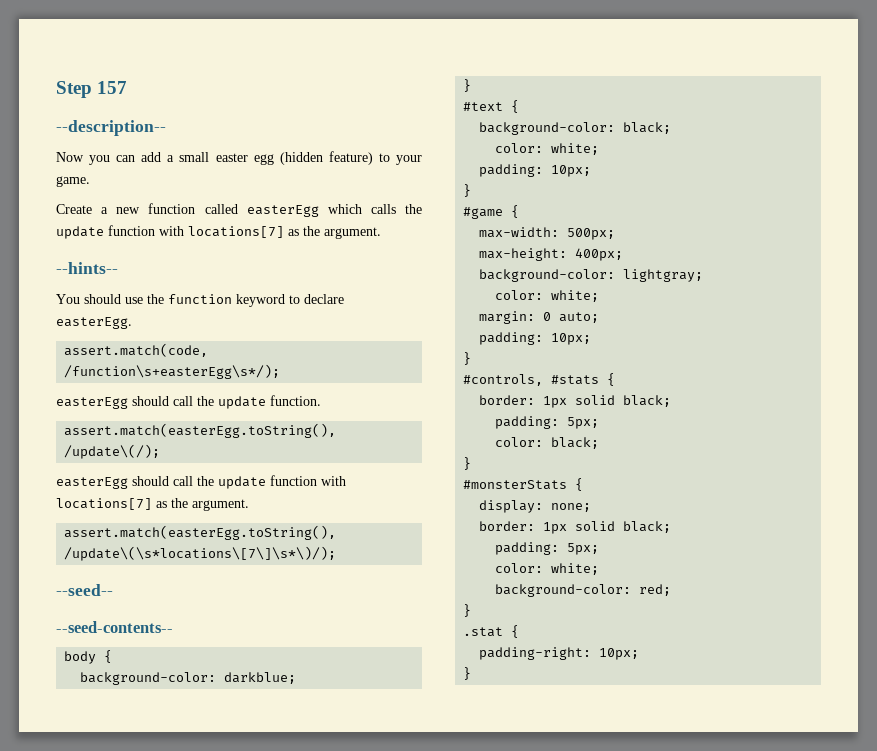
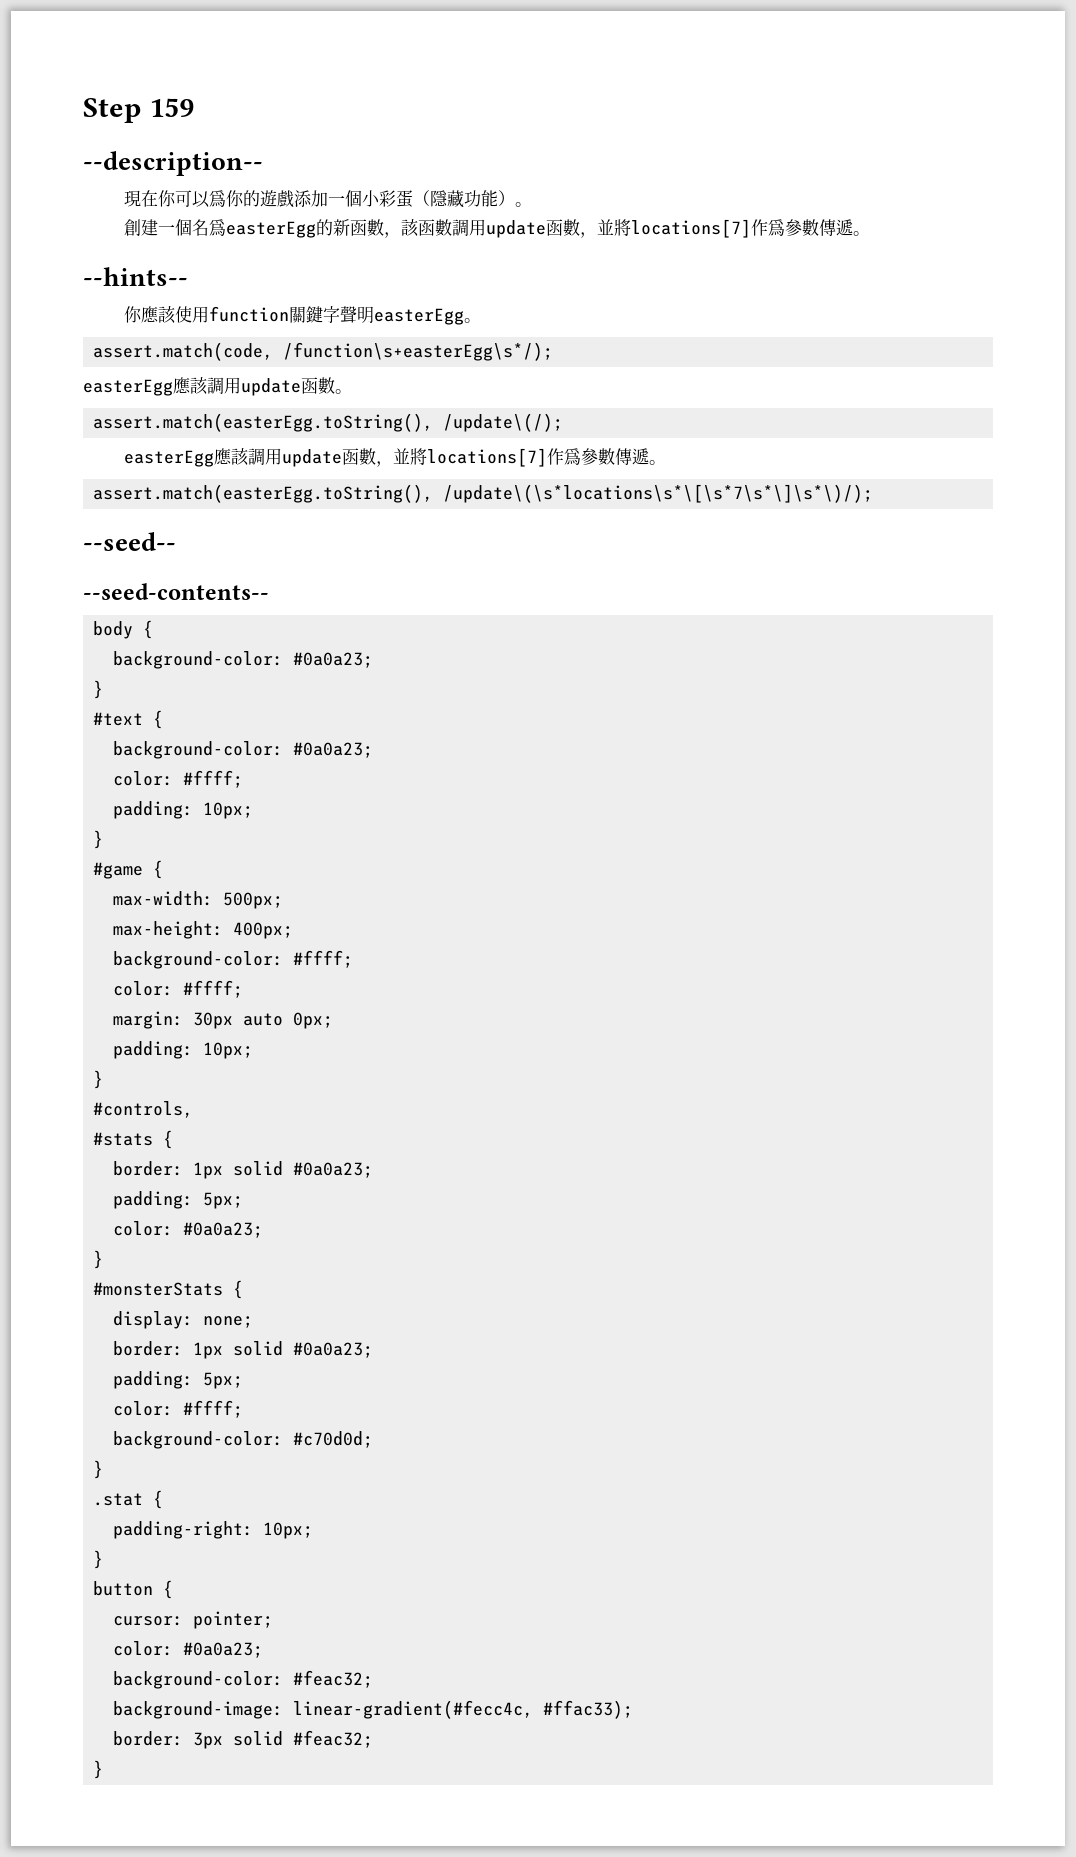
- Step 157
+ Step 159
- Now you can add a small easter egg (hidden feature) to your game.
- Create a new function called easterEgg which calls the update function with locations[7] as the argument.
+ 現在你可以爲你的遊戲添加一個小彩蛋（隱藏功能）。
+ 創建一個名爲easterEgg的新函數，該函數調用update函數，並將locations[7]作爲參數傳遞。
  --hints--
- You should use the function keyword to declare easterEgg.
+ 你應該使用function關鍵字聲明easterEgg。
  assert.match(code, /function\s+easterEgg\s*/);
- easterEgg should call the update function.
+ easterEgg應該調用update函數。
  assert.match(easterEgg.toString(), /update\(/);
- easterEgg should call the update function with locations[7] as the argument.
- assert.match(easterEgg.toString(), /update\(\s*locations\[7\]\s*\)/);
+ easterEgg應該調用update函數，並將locations[7]作爲參數傳遞。
+ assert.match(easterEgg.toString(), /update\(\s*locations\s*\[\s*7\s*\]\s*\)/);
  body {
- background-color: darkblue;
+ background-color: #0a0a23;
  #text {
- background-color: black;
- color: white;
+ background-color: #0a0a23;
+ color: #ffff;
- background-color: lightgray;
- color: white;
+ background-color: #ffff;
+ color: #ffff;
- margin: 0 auto;
+ margin: 30px auto 0px;
- #controls, #stats {
- border: 1px solid black;
+ #controls,
+ #stats {
+ border: 1px solid #0a0a23;
  padding: 5px;
- color: black;
+ color: #0a0a23;
  display: none;
- border: 1px solid black;
+ border: 1px solid #0a0a23;
  padding: 5px;
- color: white;
- background-color: red;
+ color: #ffff;
+ background-color: #c70d0d;
+ button {
+ cursor: pointer;
+ color: #0a0a23;
+ background-color: #feac32;
+ background-image: linear-gradient(#fecc4c, #ffac33);
+ border: 3px solid #feac32;
+ }

